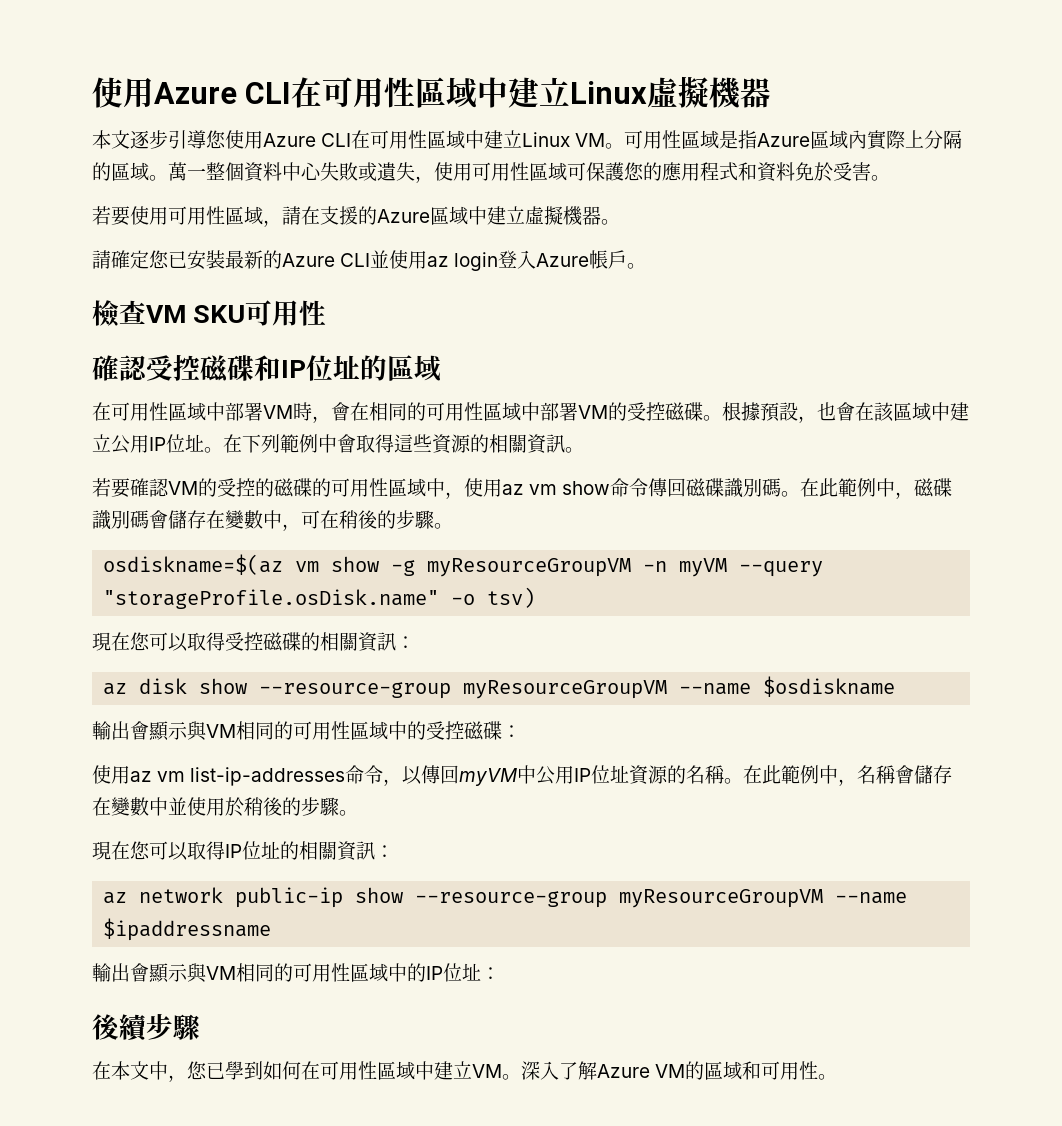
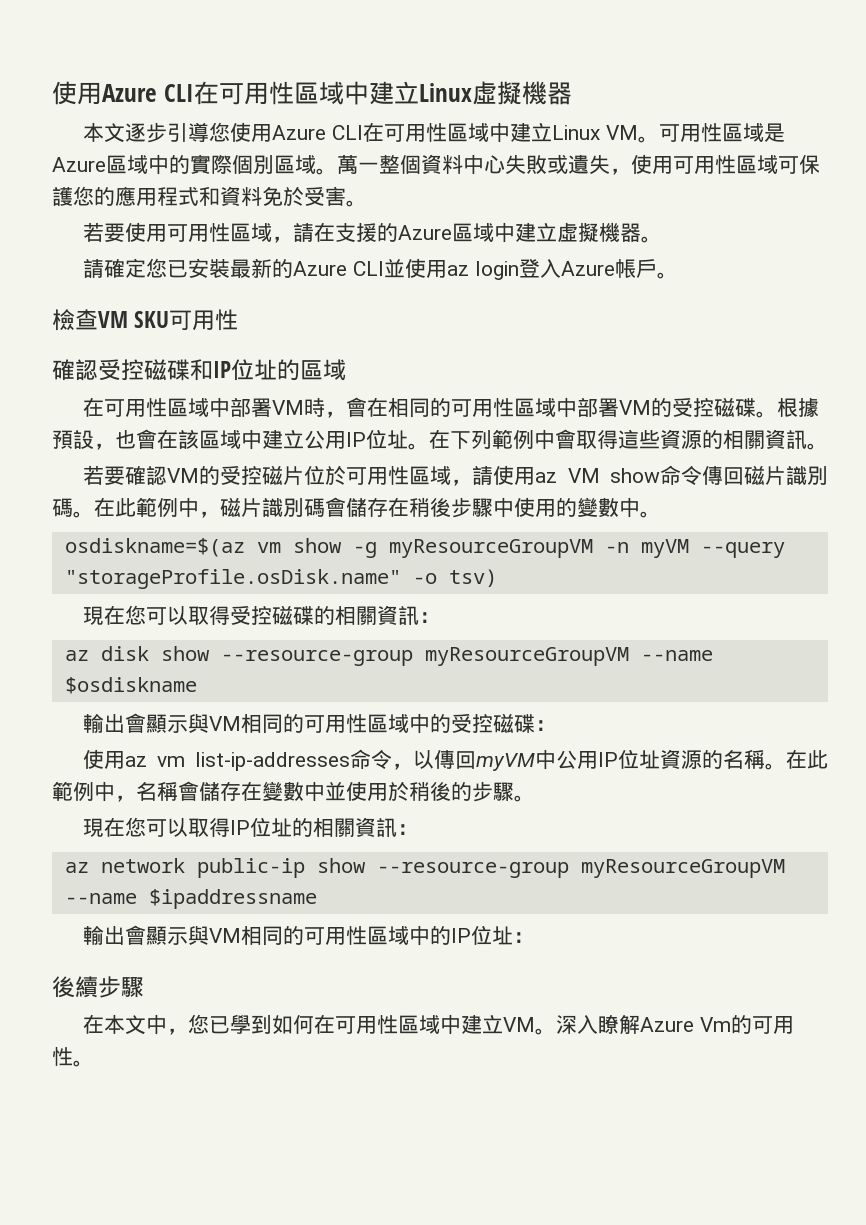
- 可用性區域是指Azure區域內實際上分隔的區域。
+ 可用性區域是Azure區域中的實際個別區域。
- 若要確認VM的受控的磁碟的可用性區域中，使用az vm show命令傳回磁碟識別碼。
+ 若要確認VM的受控磁片位於可用性區域，請使用az VM show命令傳回磁片識別碼。
- 在此範例中，磁碟識別碼會儲存在變數中，可在稍後的步驟。
+ 在此範例中，磁片識別碼會儲存在稍後步驟中使用的變數中。
- 深入了解Azure VM的區域和可用性。
+ 深入瞭解Azure Vm的可用性。

